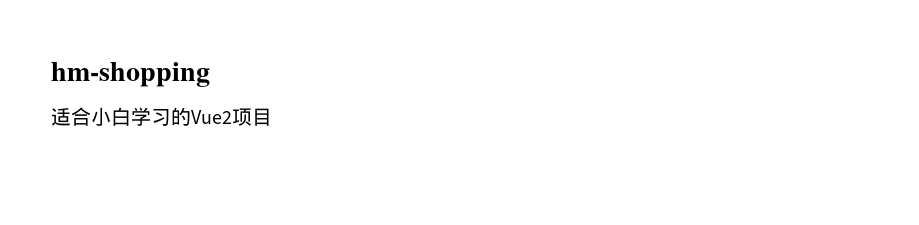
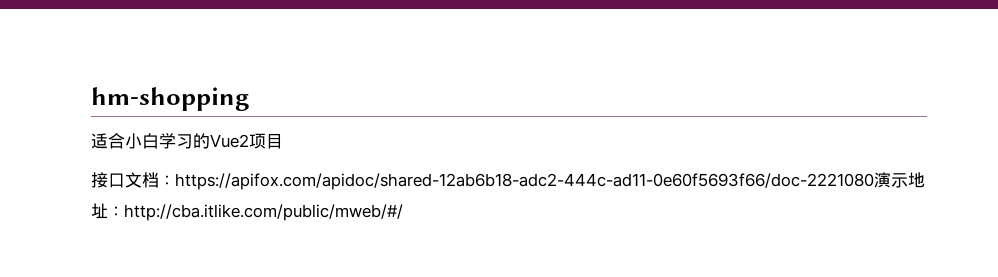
+ 接口文档：https://apifox.com/apidoc/shared-12ab6b18-adc2-444c-ad11-0e60f5693f66/doc-2221080演示地址：http://cba.itlike.com/public/mweb/#/

